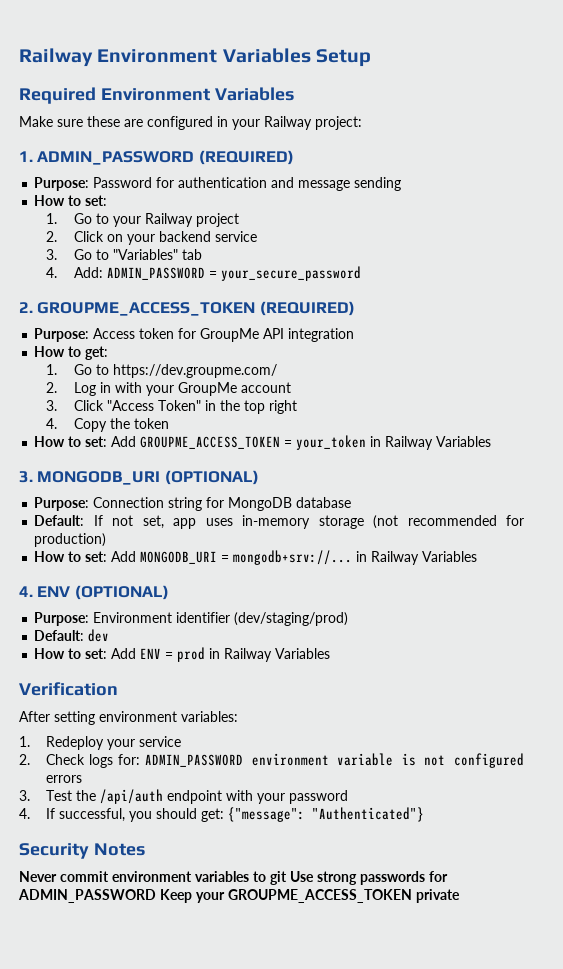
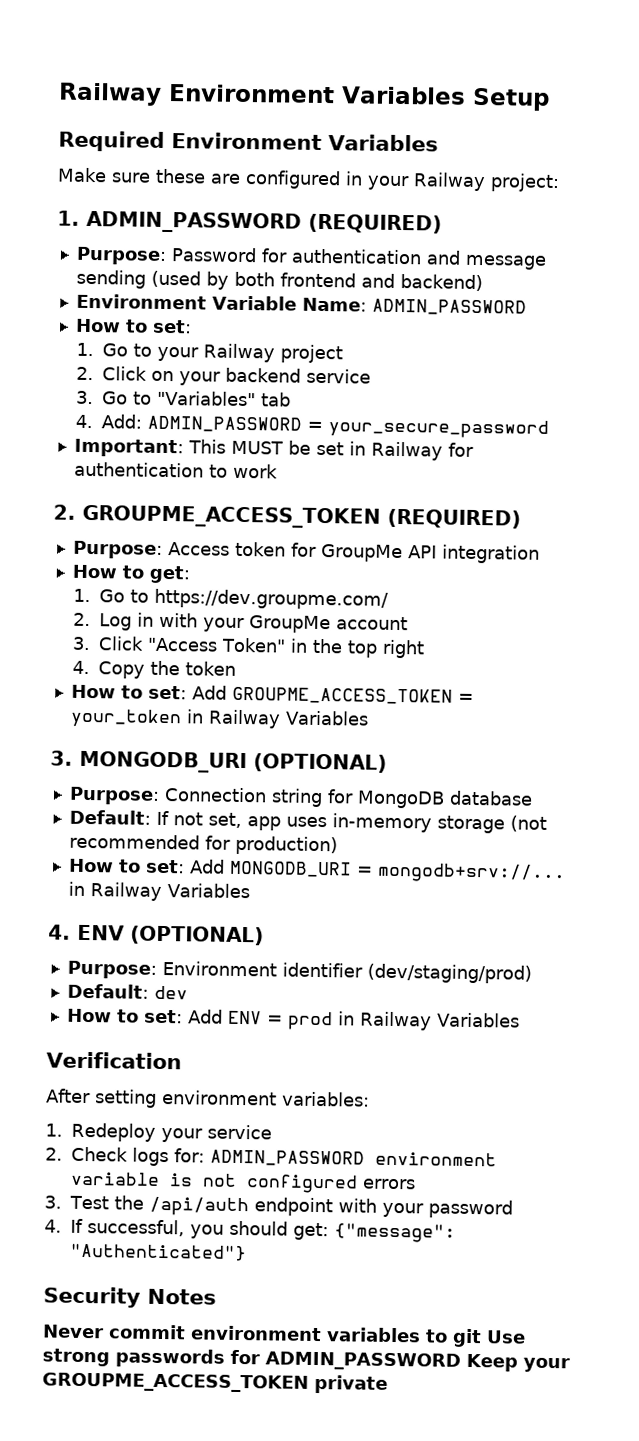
- Purpose: Password for authentication and message sending
+ Purpose: Password for authentication and message sending (used by both frontend and backend)
+ Environment Variable Name: ADMIN_PASSWORD
+ Important: This MUST be set in Railway for authentication to work

